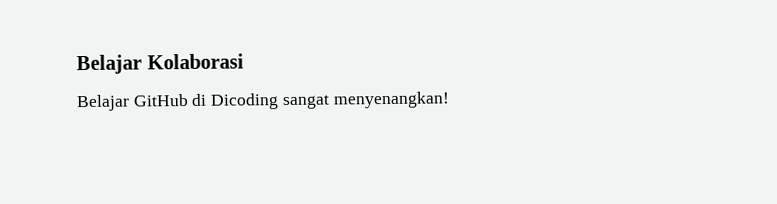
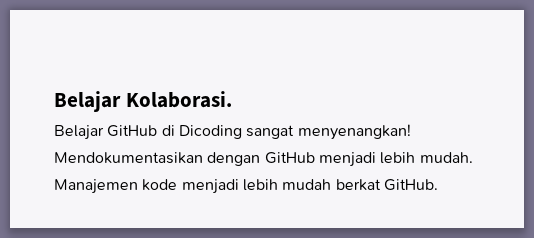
- Belajar Kolaborasi
+ Belajar Kolaborasi.
+ Mendokumentasikan dengan GitHub menjadi lebih mudah.
+ Manajemen kode menjadi lebih mudah berkat GitHub.

